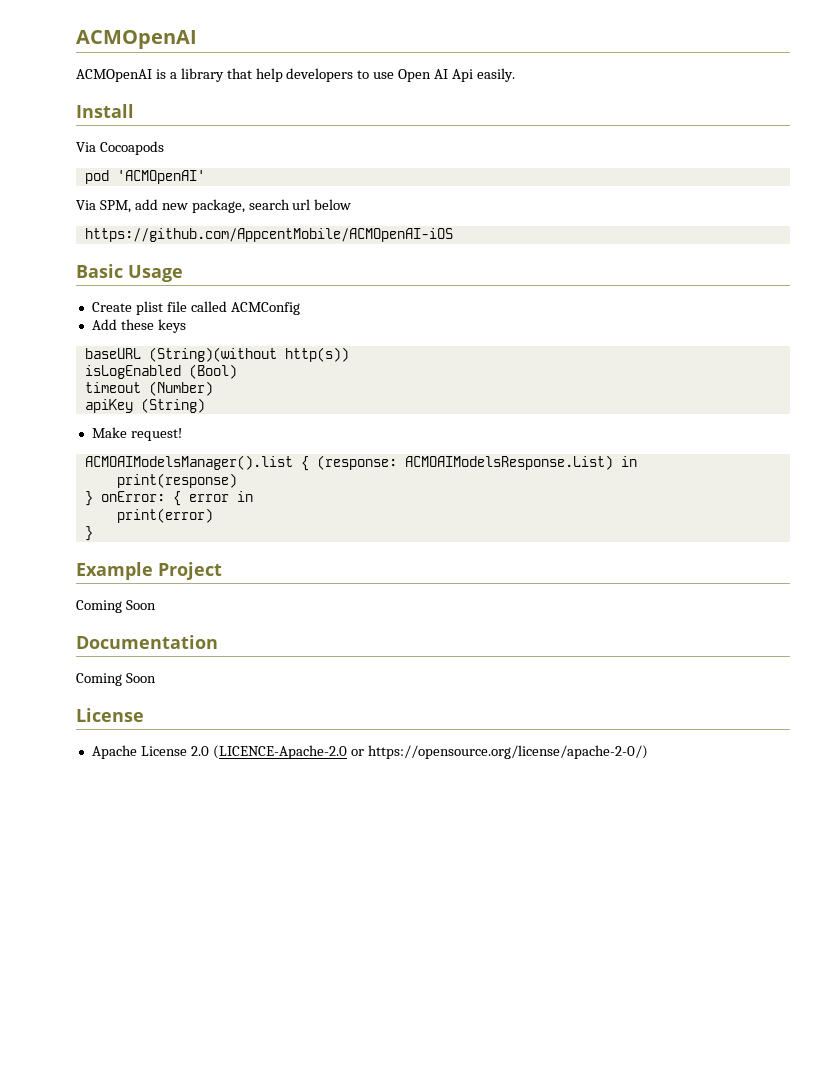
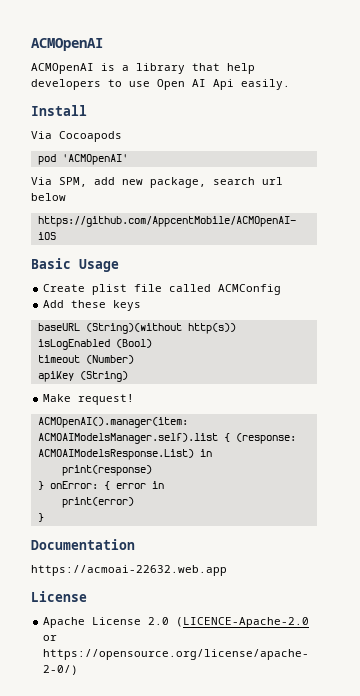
- ACMOAIModelsManager().list { (response: ACMOAIModelsResponse.List) in
+ ACMOpenAI().manager(item: ACMOAIModelsManager.self).list { (response: ACMOAIModelsResponse.List) in
- Example Project
- Coming Soon
  Documentation
- Coming Soon
+ https://acmoai-22632.web.app

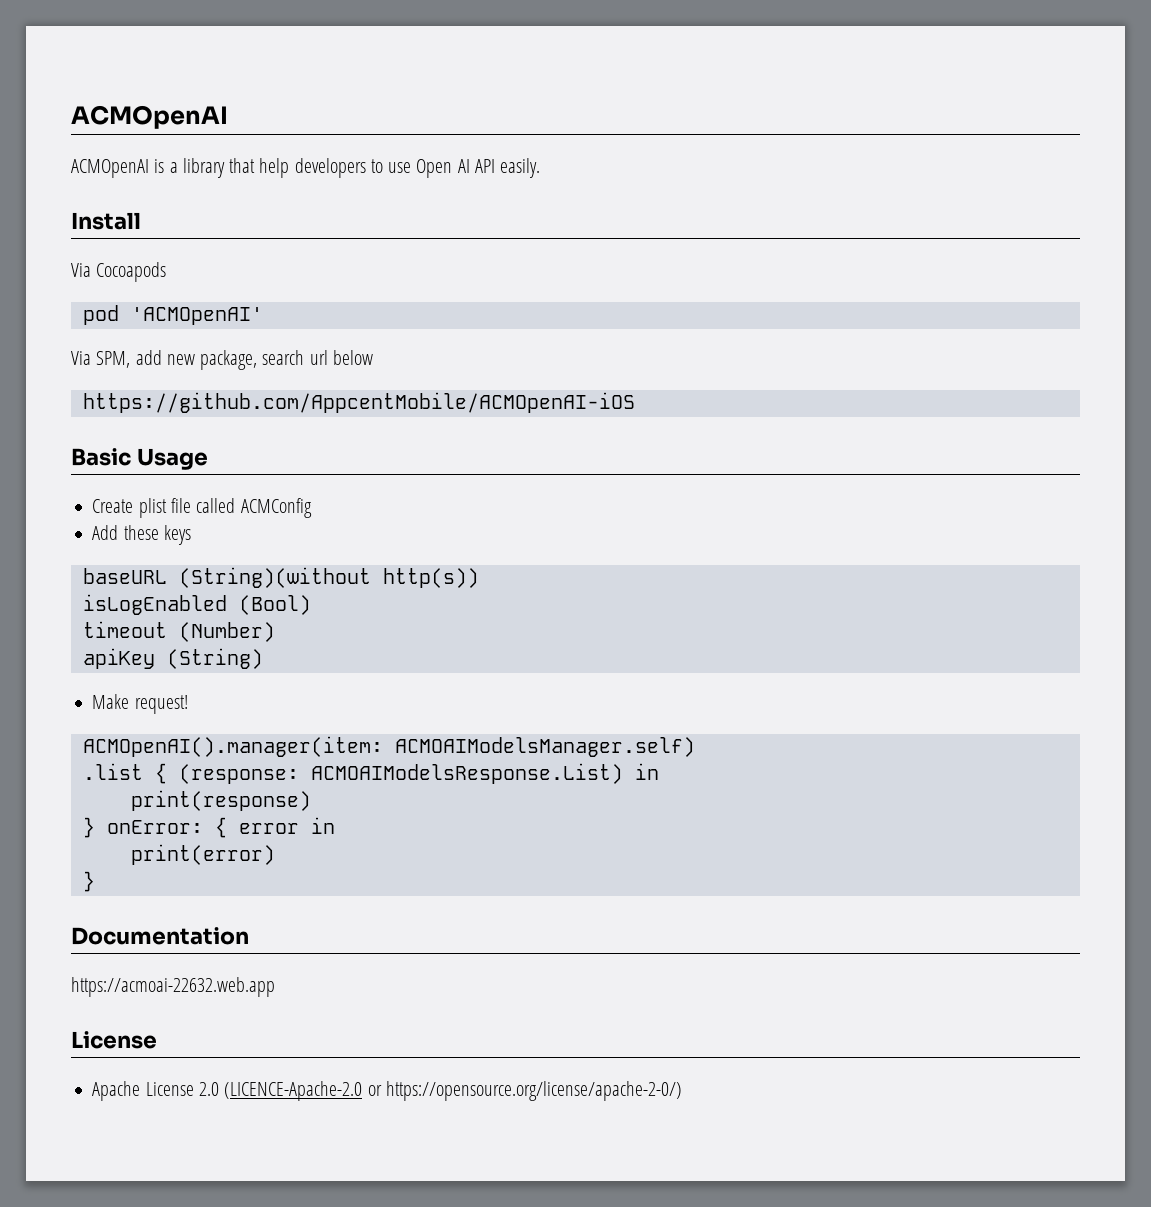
- ACMOpenAI is a library that help developers to use Open AI Api easily.
+ ACMOpenAI is a library that help developers to use Open AI API easily.
- ACMOpenAI().manager(item: ACMOAIModelsManager.self).list { (response: ACMOAIModelsResponse.List) in
+ ACMOpenAI().manager(item: ACMOAIModelsManager.self)
+ .list { (response: ACMOAIModelsResponse.List) in

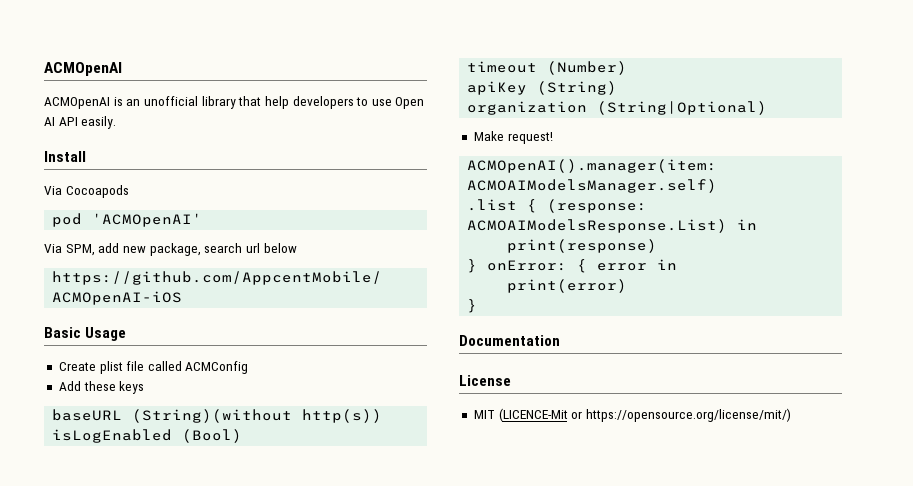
- ACMOpenAI is a library that help developers to use Open AI API easily.
+ ACMOpenAI is an unofficial library that help developers to use Open AI API easily.
+ organization (String|Optional)
- https://acmoai-22632.web.app
- Apache License 2.0 (LICENCE-Apache-2.0 or https://opensource.org/license/apache-2-0/)
+ MIT (LICENCE-Mit or https://opensource.org/license/mit/)

